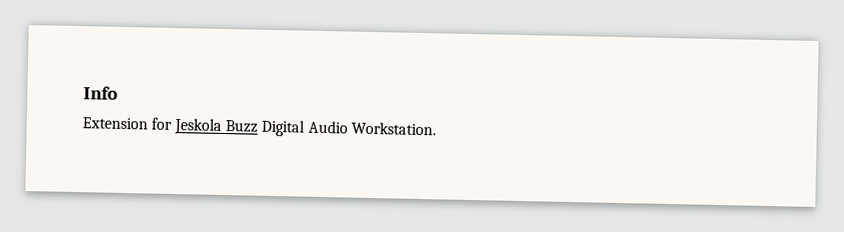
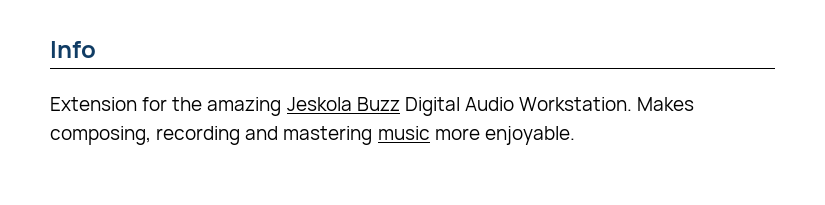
- Extension for Jeskola Buzz Digital Audio Workstation.
+ Extension for the amazing Jeskola Buzz Digital Audio Workstation.
+ Makes composing, recording and mastering music more enjoyable.

